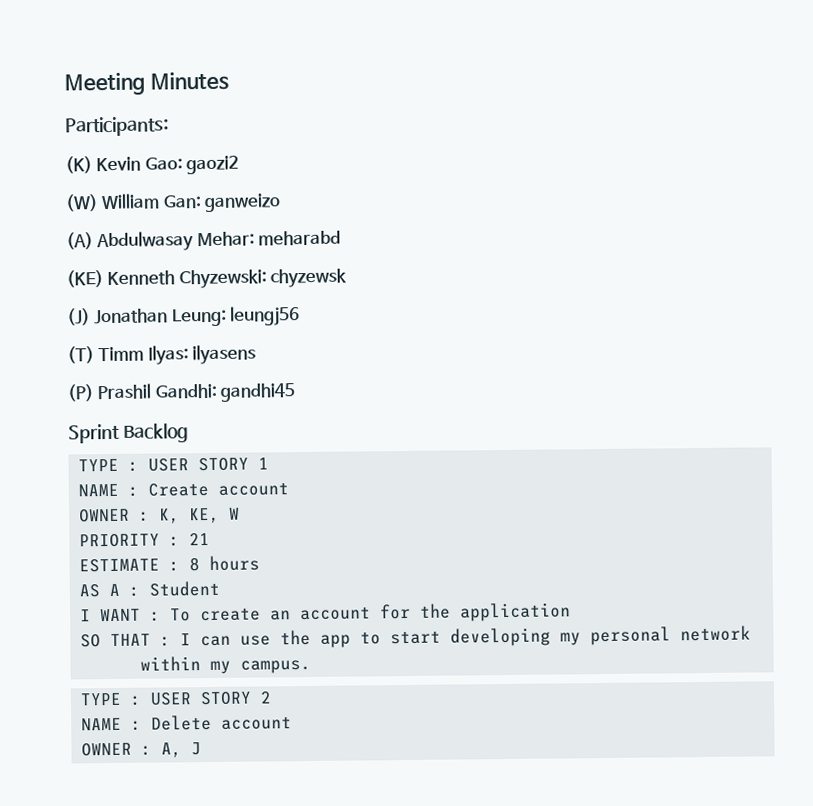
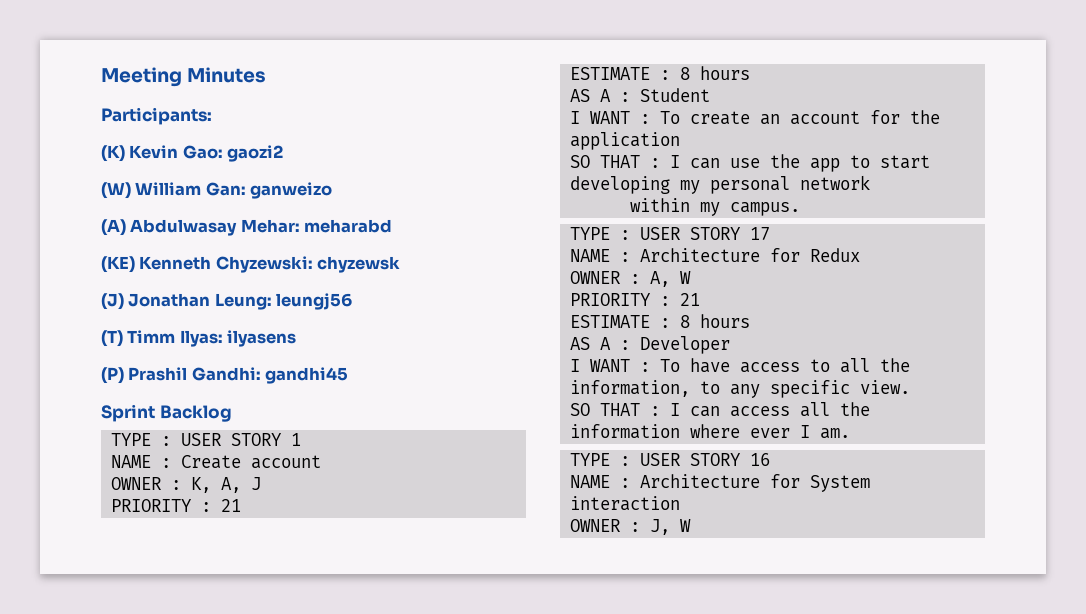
- OWNER : K, KE, W
+ OWNER : K, A, J
- TYPE : USER STORY 2
- NAME : Delete account
+ TYPE : USER STORY 17
+ NAME : Architecture for Redux
- OWNER : A, J
+ OWNER : A, W
+ PRIORITY : 21
+ ESTIMATE : 8 hours
+ AS A : Developer
+ I WANT : To have access to all the information, to any specific view.
+ SO THAT : I can access all the information where ever I am.
+ TYPE : USER STORY 16
+ NAME : Architecture for System interaction
+ OWNER : J, W

